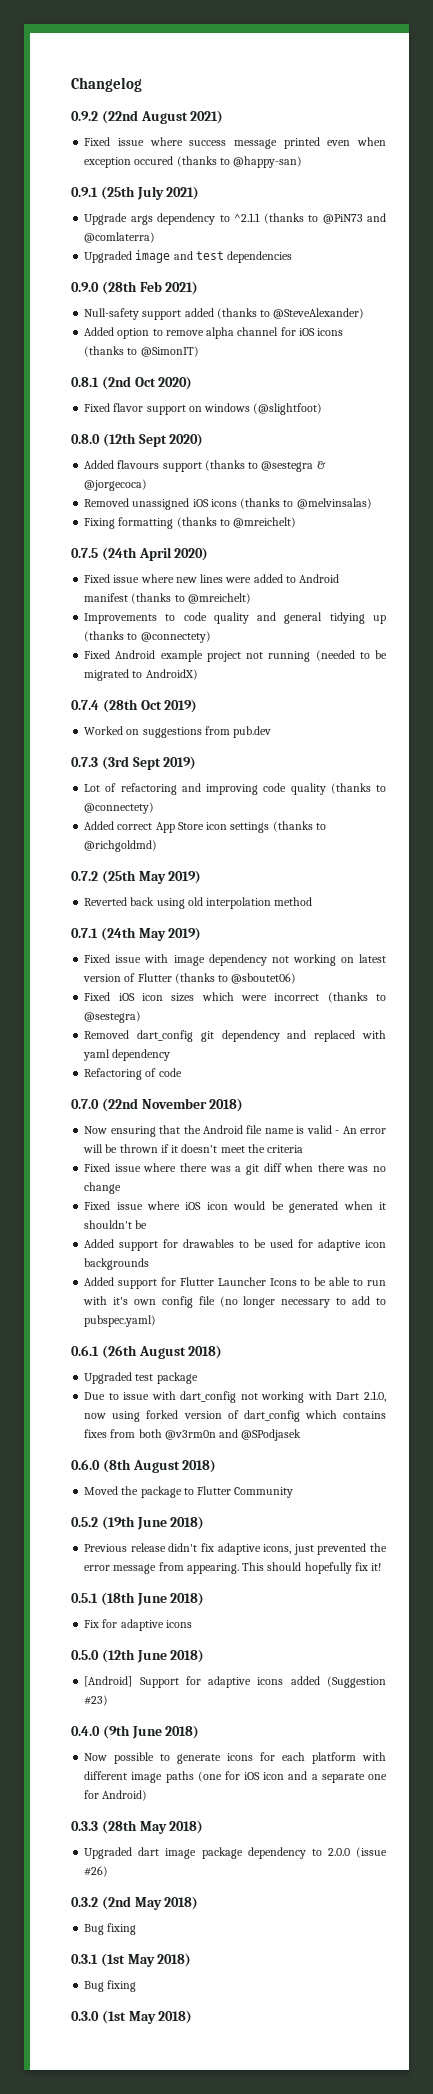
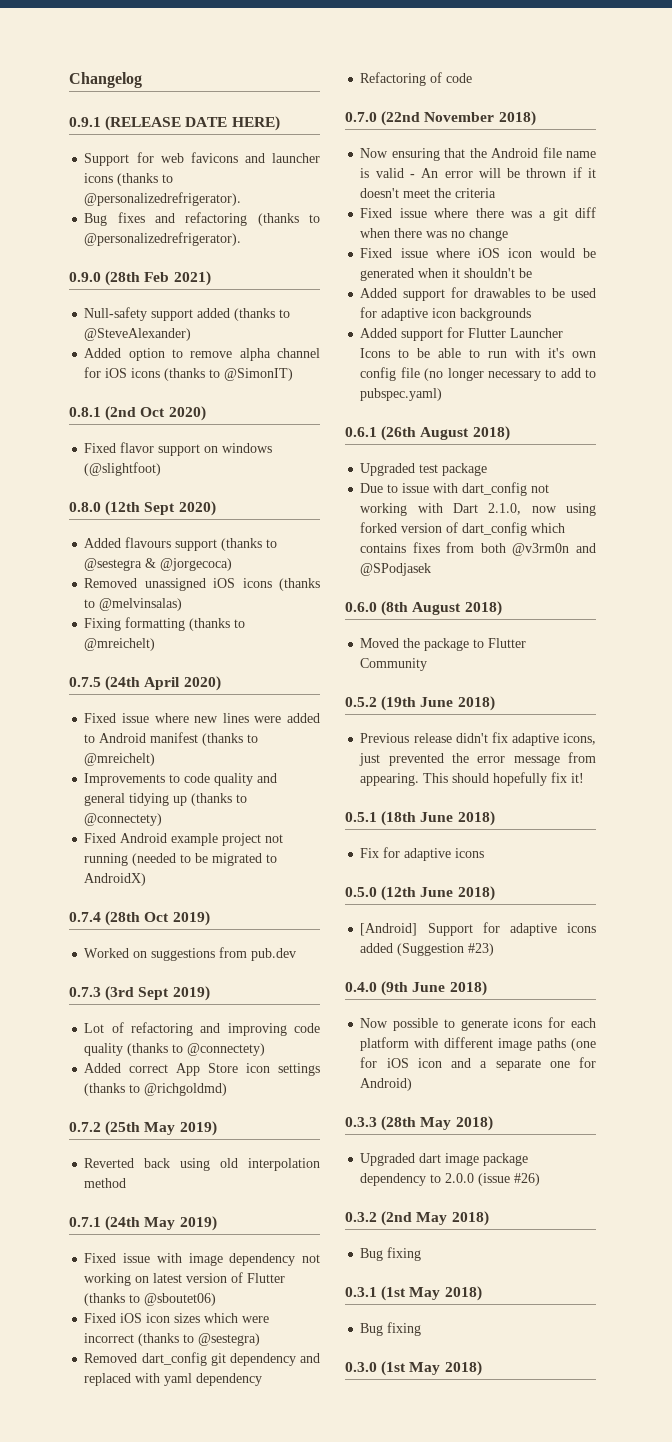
- 0.9.2 (22nd August 2021)
- Fixed issue where success message printed even when exception occured (thanks to @happy-san)
- 0.9.1 (25th July 2021)
- Upgrade args dependency to ^2.1.1 (thanks to @PiN73 and @comlaterra)
- Upgraded image and test dependencies
+ 0.9.1 (RELEASE DATE HERE)
+ Support for web favicons and launcher icons (thanks to @personalizedrefrigerator).
+ Bug fixes and refactoring (thanks to @personalizedrefrigerator).

